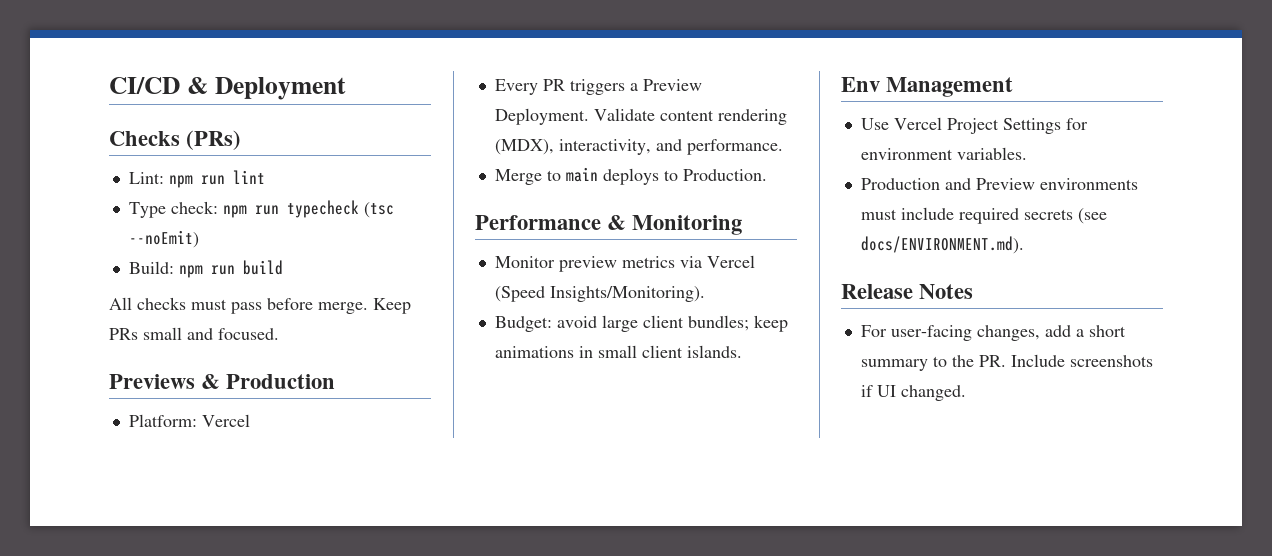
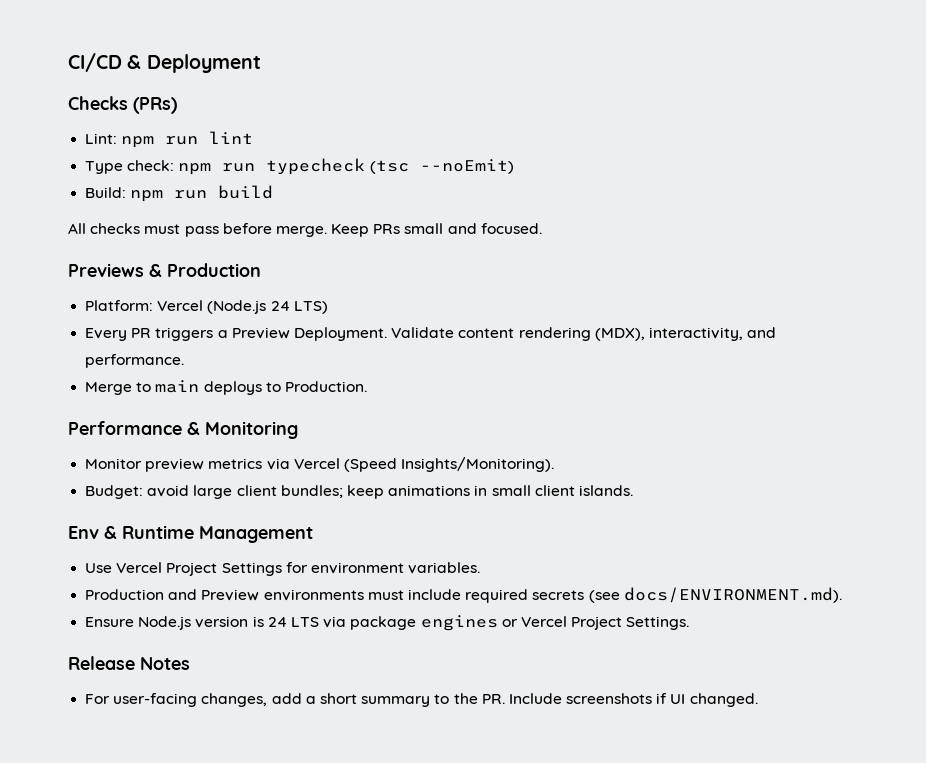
- Platform: Vercel
+ Platform: Vercel (Node.js 24 LTS)
- Env Management
+ Env & Runtime Management
+ Ensure Node.js version is 24 LTS via package engines or Vercel Project Settings.

